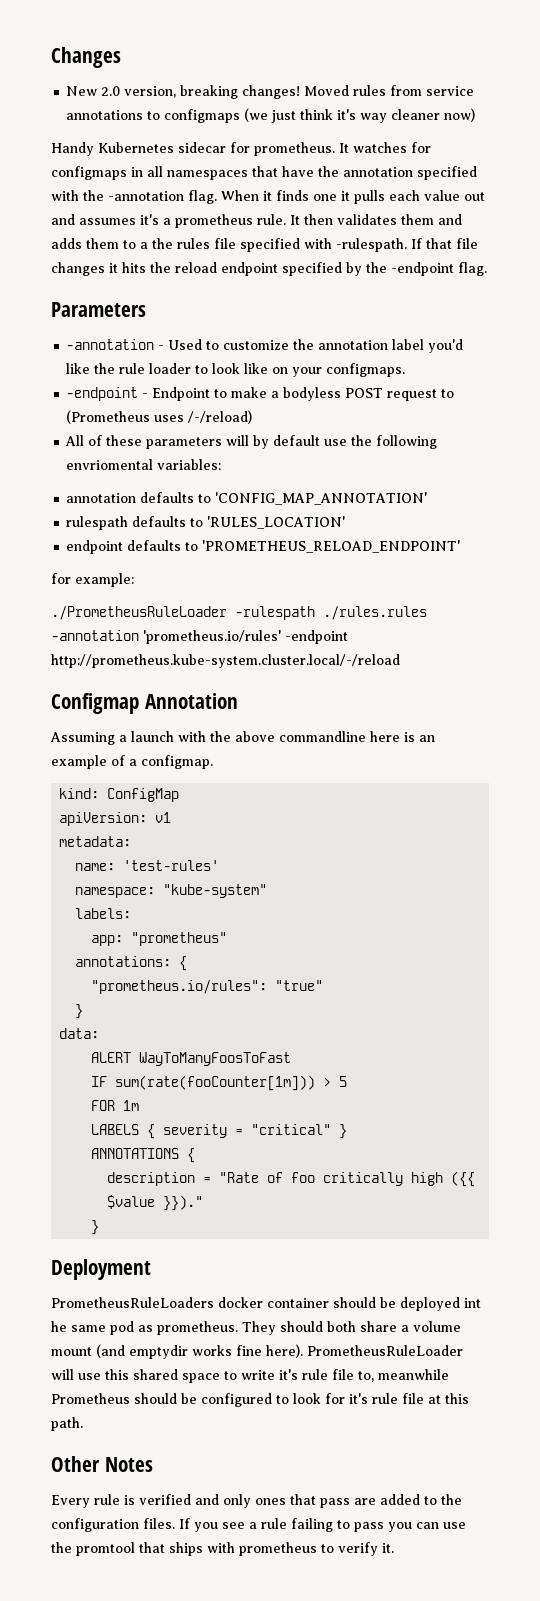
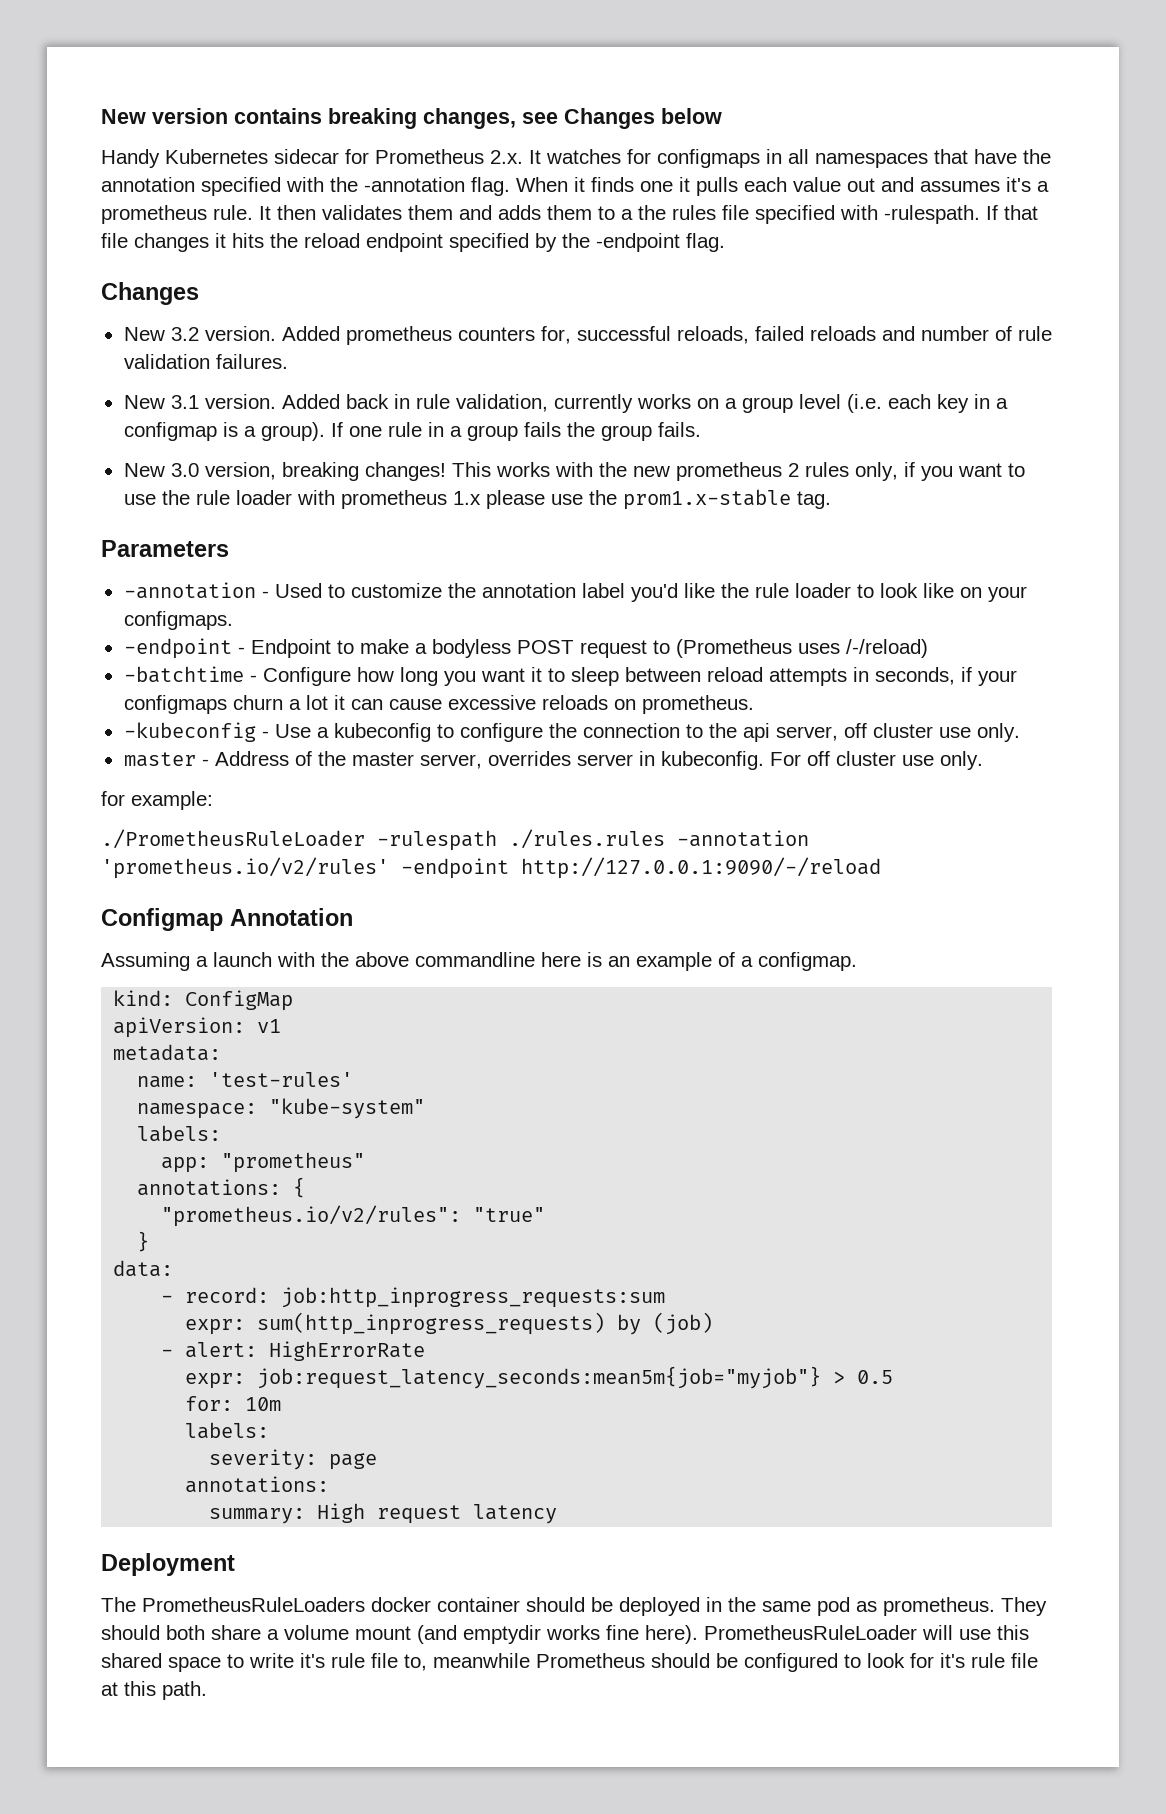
- Changes
- New 2.0 version, breaking changes! Moved rules from service annotations to configmaps (we just think it's way cleaner now)
+ New version contains breaking changes, see Changes below
- Handy Kubernetes sidecar for prometheus. It watches for configmaps in all namespaces that have the annotation specified with the -annotation flag.
+ Handy Kubernetes sidecar for Prometheus 2.x. It watches for configmaps in all namespaces that have the annotation specified with the -annotation flag.
  If that file changes it hits the reload endpoint specified by the -endpoint flag.
+ Changes
+ New 3.2 version. Added prometheus counters for, successful reloads, failed reloads and number of rule validation failures.
+ New 3.1 version. Added back in rule validation, currently works on a group level (i.e. each key in a configmap is a group). If one rule in a group fails the group fails.
+ New 3.0 version, breaking changes! This works with the new prometheus 2 rules only, if you want to use the rule loader with prometheus 1.x please use the prom1.x-stable tag.
- All of these parameters will by default use the following envriomental variables:
- annotation defaults to 'CONFIG_MAP_ANNOTATION'
- rulespath defaults to 'RULES_LOCATION'
- endpoint defaults to 'PROMETHEUS_RELOAD_ENDPOINT'
+ -batchtime - Configure how long you want it to sleep between reload attempts in seconds, if your configmaps churn a lot it can cause excessive reloads on prometheus.
+ -kubeconfig - Use a kubeconfig to configure the connection to the api server, off cluster use only.
+ master - Address of the master server, overrides server in kubeconfig. For off cluster use only.
- ./PrometheusRuleLoader -rulespath ./rules.rules -annotation 'prometheus.io/rules' -endpoint http://prometheus.kube-system.cluster.local/-/reload
+ ./PrometheusRuleLoader -rulespath ./rules.rules -annotation 'prometheus.io/v2/rules' -endpoint http://127.0.0.1:9090/-/reload
- "prometheus.io/rules": "true"
+ "prometheus.io/v2/rules": "true"
- ALERT WayToManyFoosToFast
- IF sum(rate(fooCounter[1m])) > 5
- FOR 1m
- LABELS { severity = "critical" }
- ANNOTATIONS {
- description = "Rate of foo critically high ({{ $value }})."
- }
+ - record: job:http_inprogress_requests:sum
+ expr: sum(http_inprogress_requests) by (job)
+ - alert: HighErrorRate
+ expr: job:request_latency_seconds:mean5m{job="myjob"} > 0.5
+ for: 10m
+ labels:
+ severity: page
+ annotations:
+ summary: High request latency
- PrometheusRuleLoaders docker container should be deployed int he same pod as prometheus.
+ The PrometheusRuleLoaders docker container should be deployed in the same pod as prometheus.
- Other Notes
- Every rule is verified and only ones that pass are added to the configuration files. If you see a rule failing to pass you can use the promtool that ships with prometheus to verify it.

